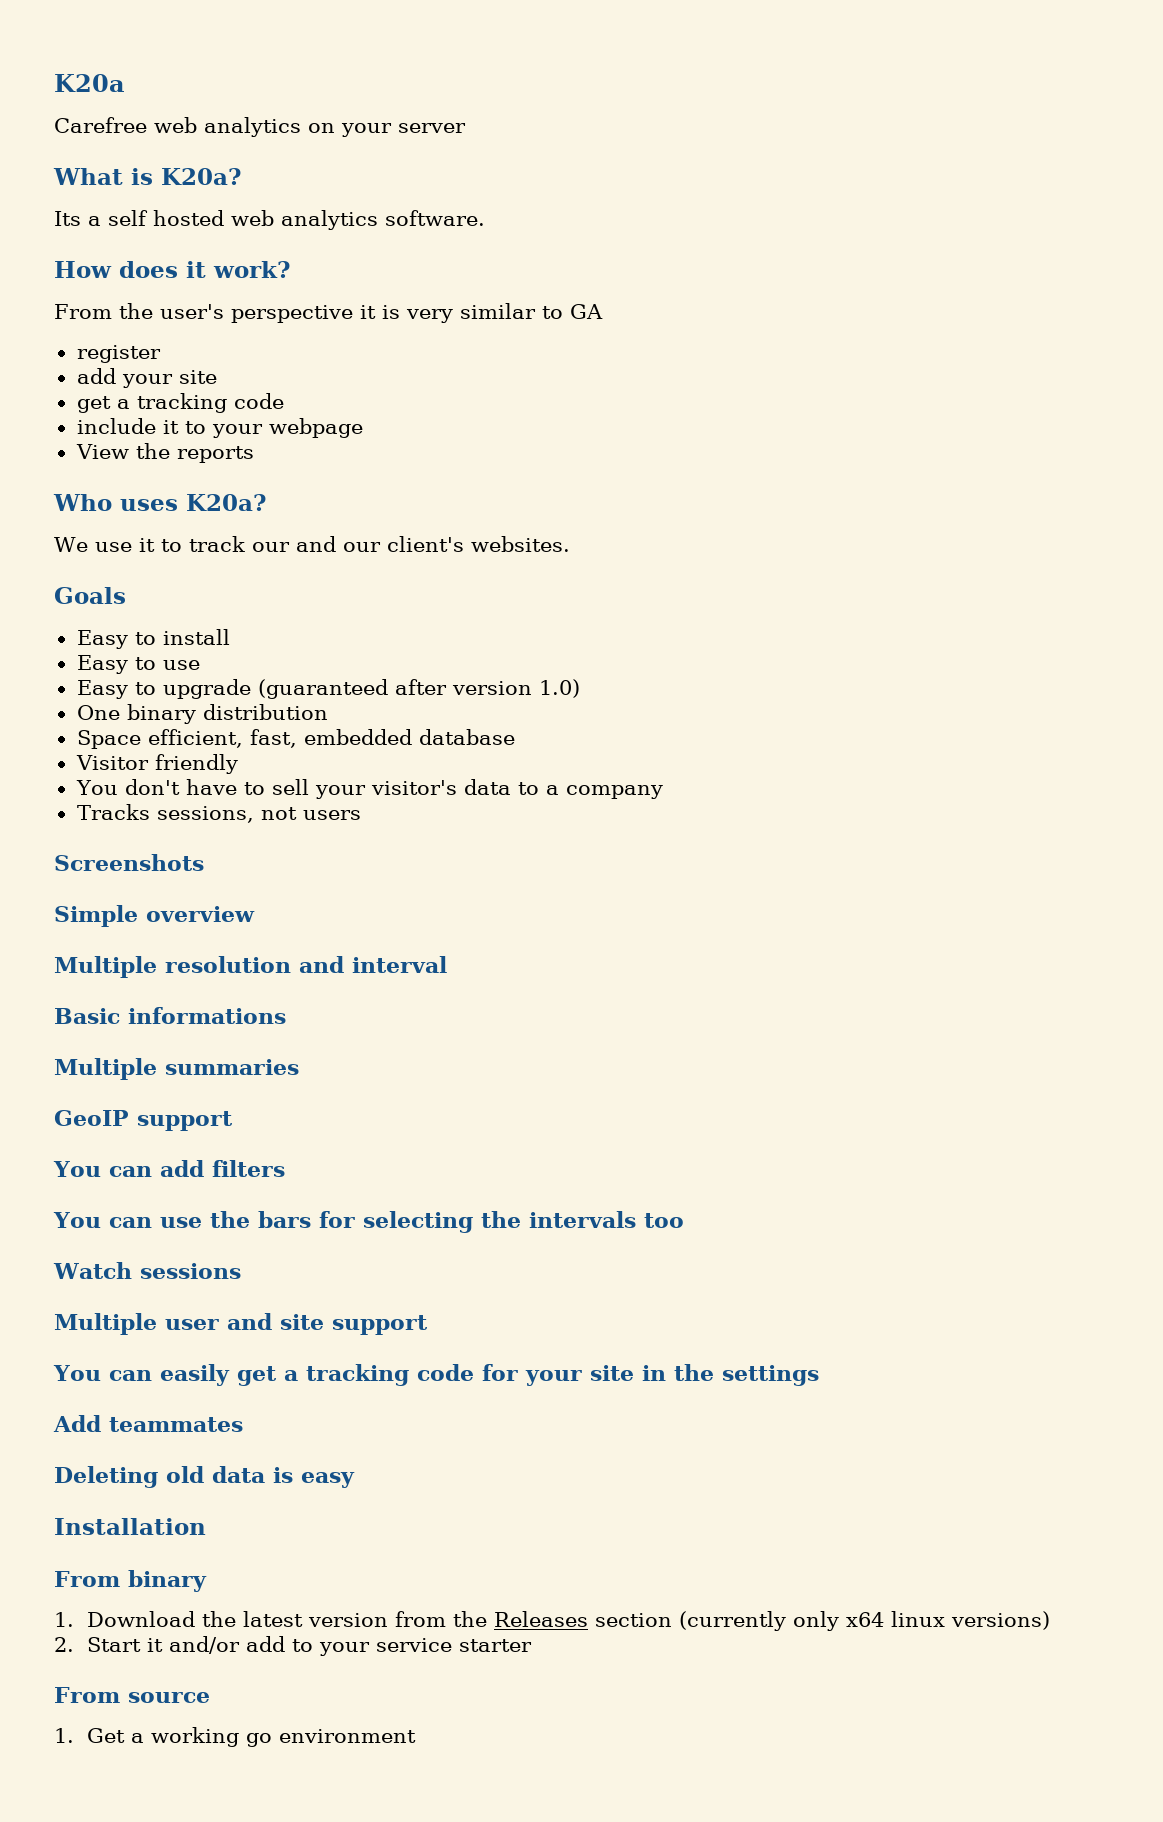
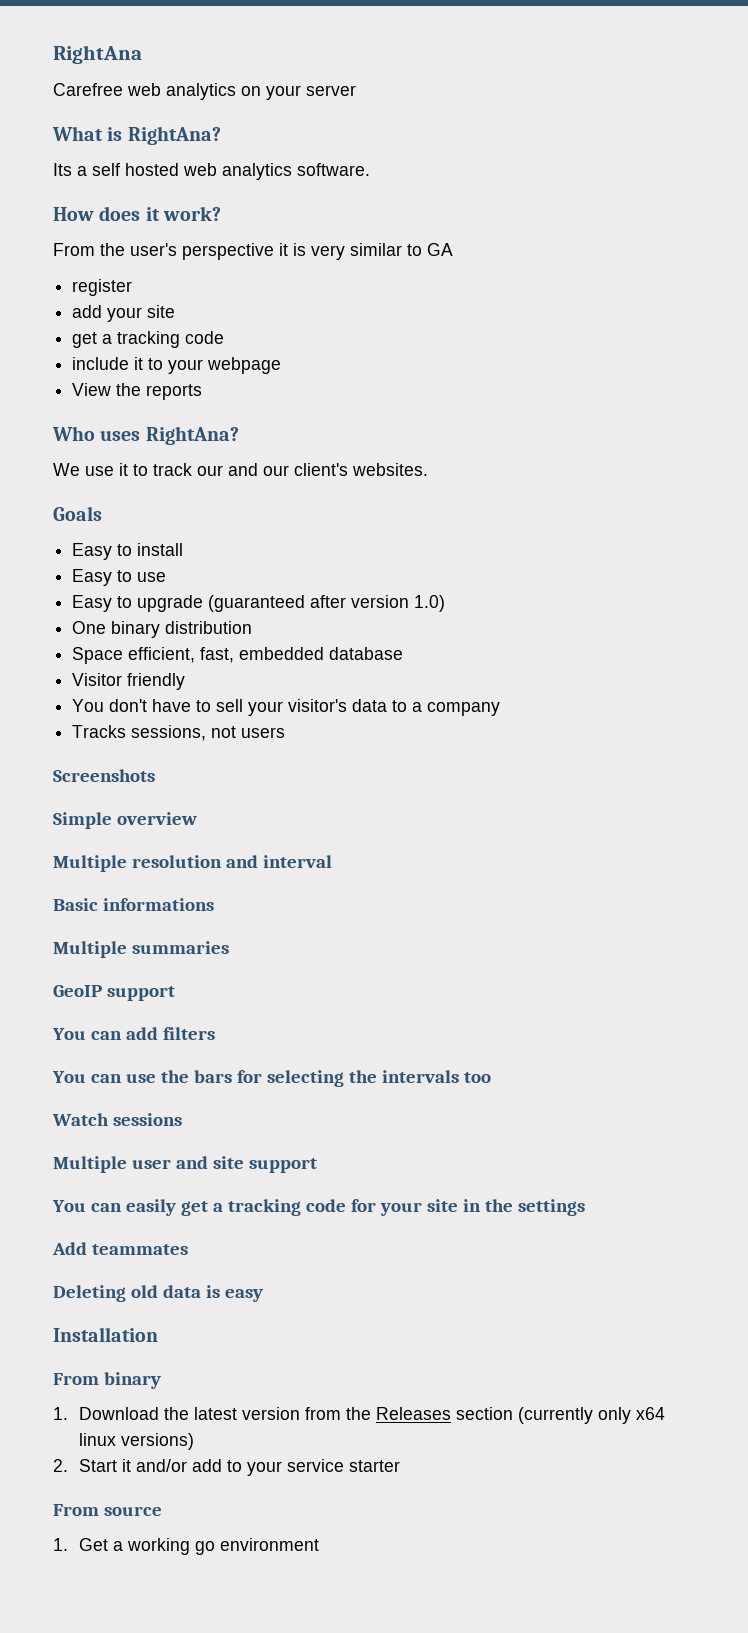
- K20a
+ RightAna
- What is K20a?
+ What is RightAna?
- Who uses K20a?
+ Who uses RightAna?

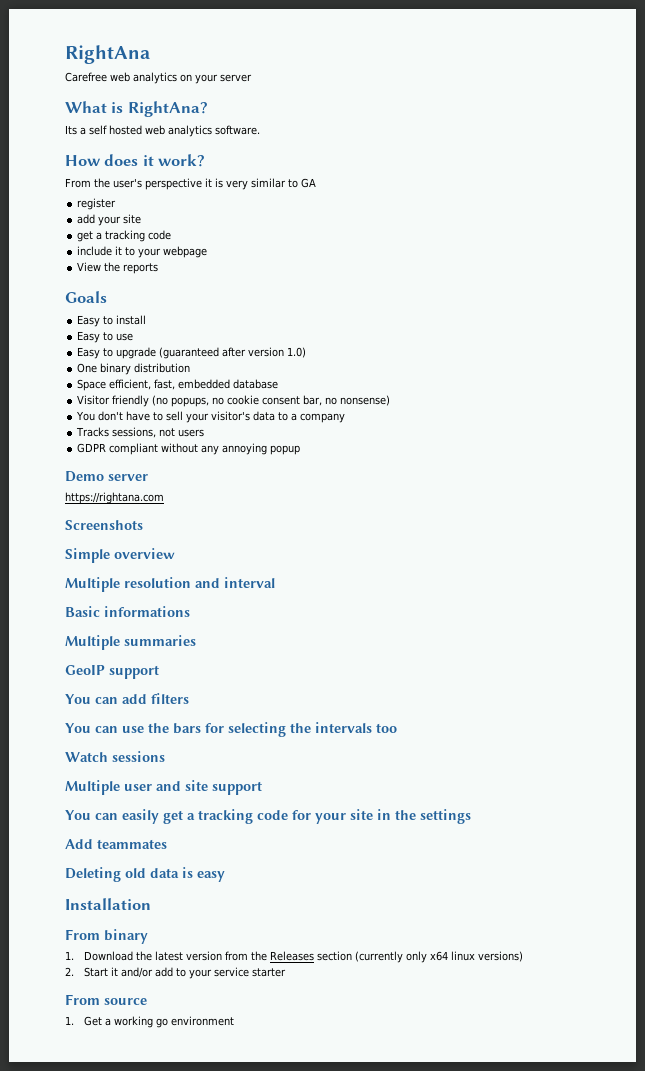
- Who uses RightAna?
- We use it to track our and our client's websites.
- Visitor friendly
+ Visitor friendly (no popups, no cookie consent bar, no nonsense)
+ GDPR compliant without any annoying popup
+ Demo server
+ https://rightana.com

